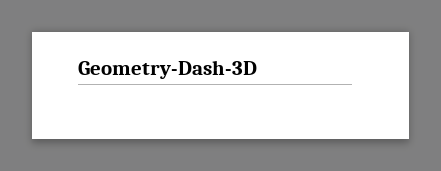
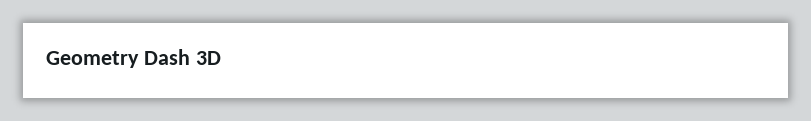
- Geometry-Dash-3D
+ Geometry Dash 3D

